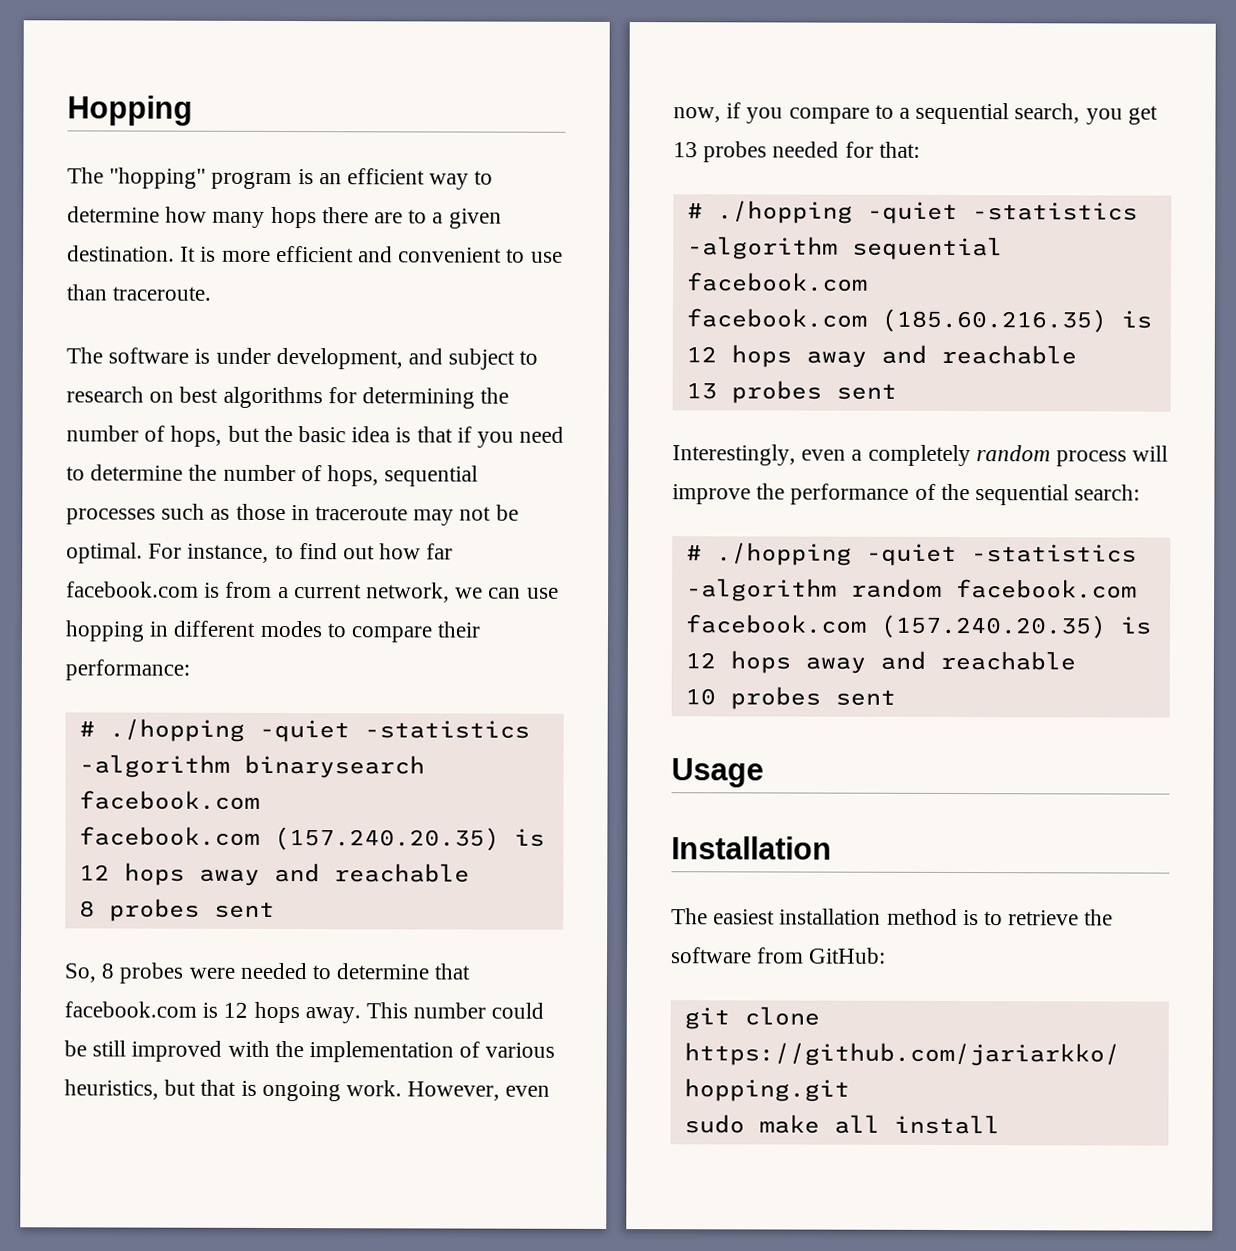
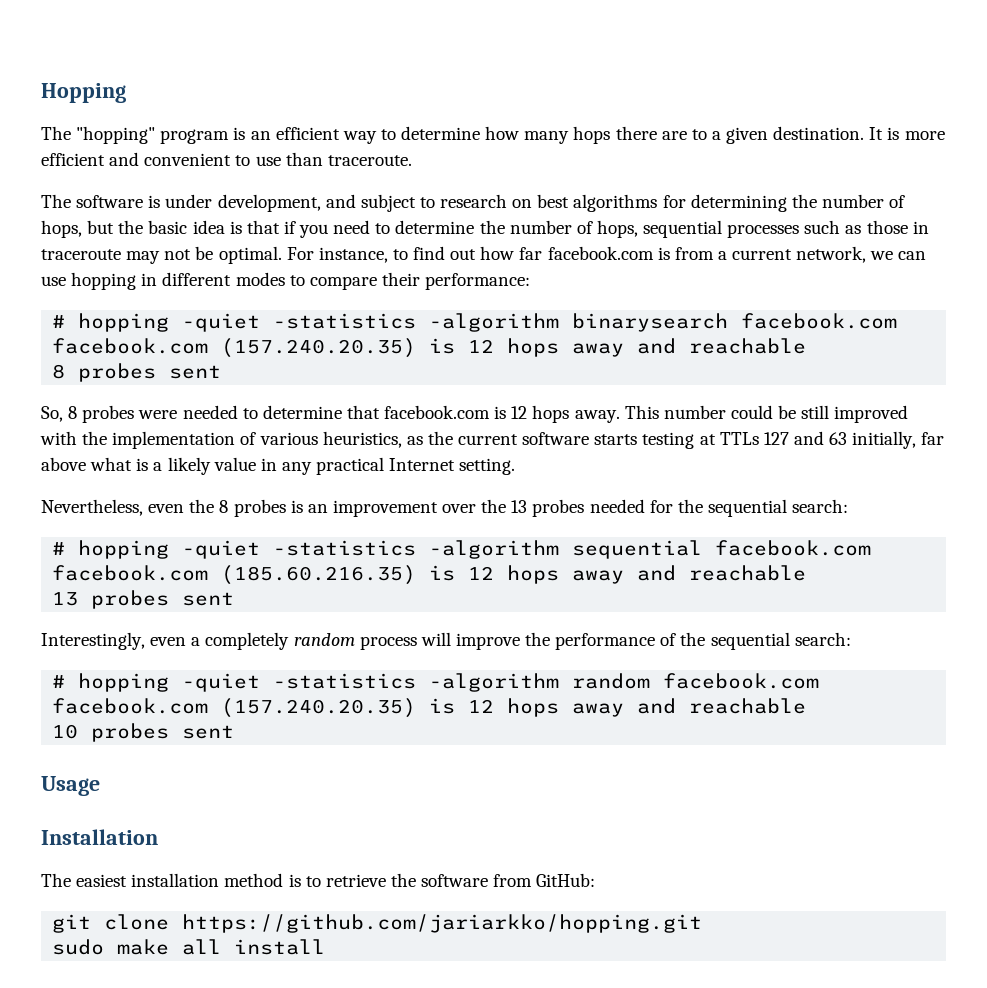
- # ./hopping -quiet -statistics -algorithm binarysearch facebook.com
+ # hopping -quiet -statistics -algorithm binarysearch facebook.com
- This number could be still improved with the implementation of various heuristics, but that is ongoing work. However, even now, if you compare to a sequential search, you get 13 probes needed for that:
- # ./hopping -quiet -statistics -algorithm sequential facebook.com
+ This number could be still improved with the implementation of various heuristics, as the current software starts testing at TTLs 127 and 63 initially, far above what is a likely value in any practical Internet setting.
+ Nevertheless, even the 8 probes is an improvement over the 13 probes needed for the sequential search:
+ # hopping -quiet -statistics -algorithm sequential facebook.com
- # ./hopping -quiet -statistics -algorithm random facebook.com
+ # hopping -quiet -statistics -algorithm random facebook.com

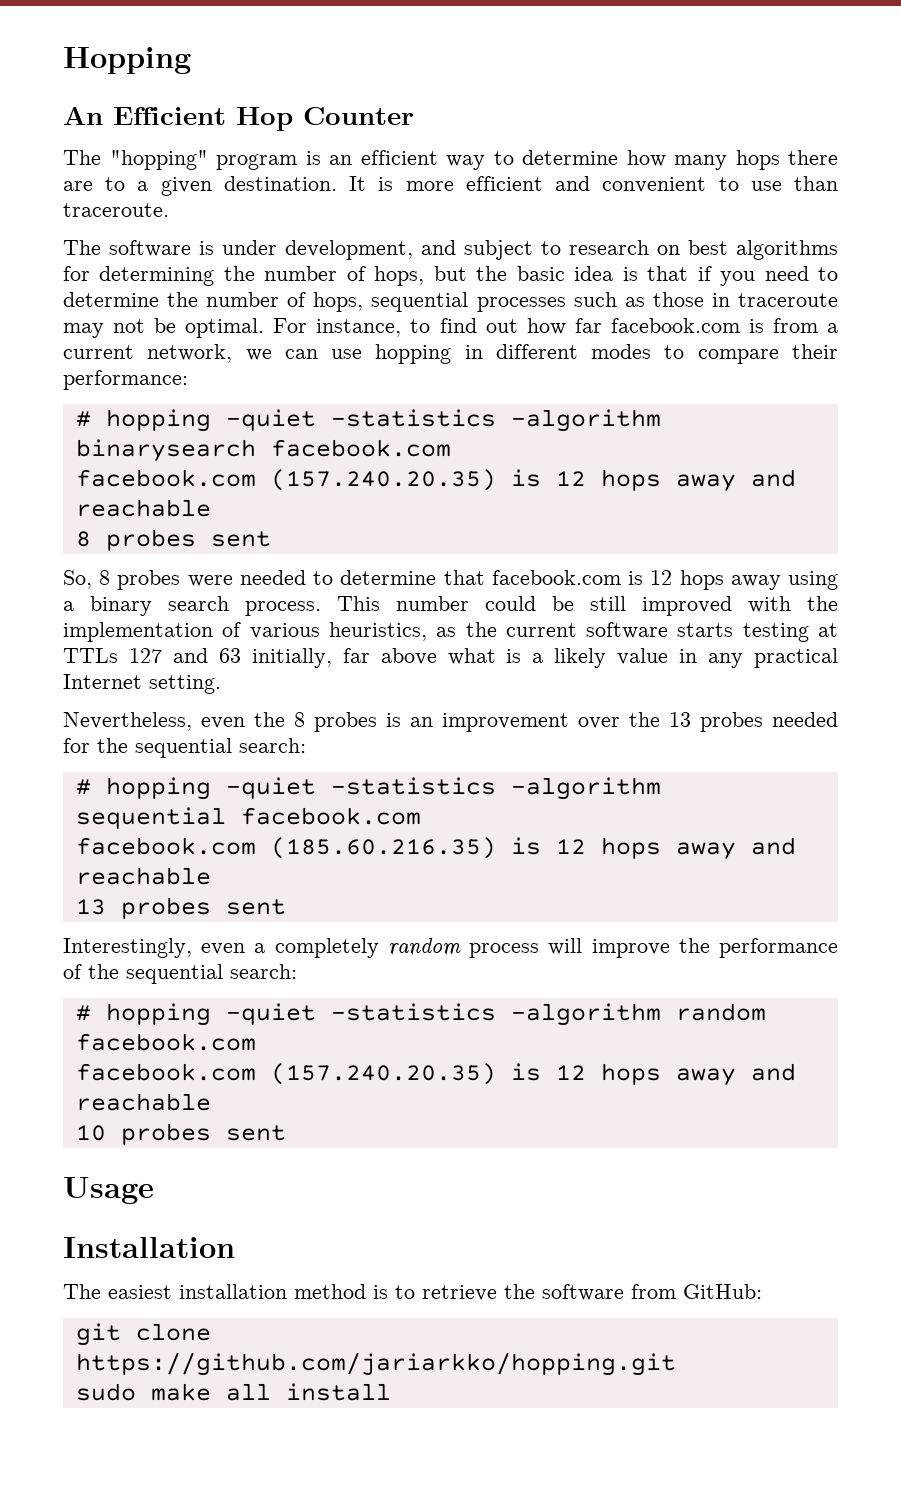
+ An Efficient Hop Counter
- So, 8 probes were needed to determine that facebook.com is 12 hops away.
+ So, 8 probes were needed to determine that facebook.com is 12 hops away using a binary search process.

